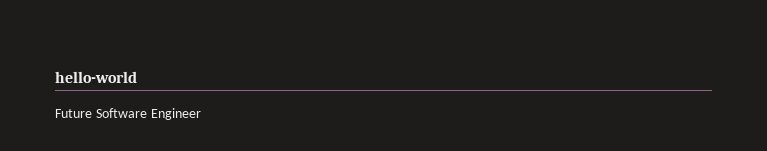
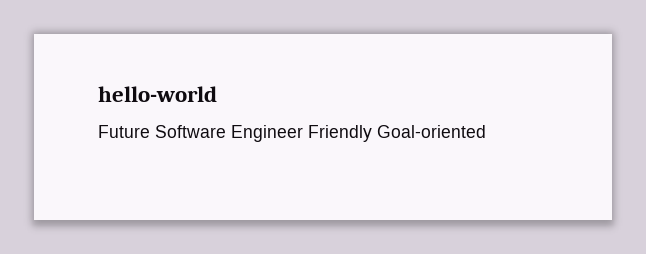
- Future Software Engineer
+ Future Software Engineer Friendly Goal-oriented

